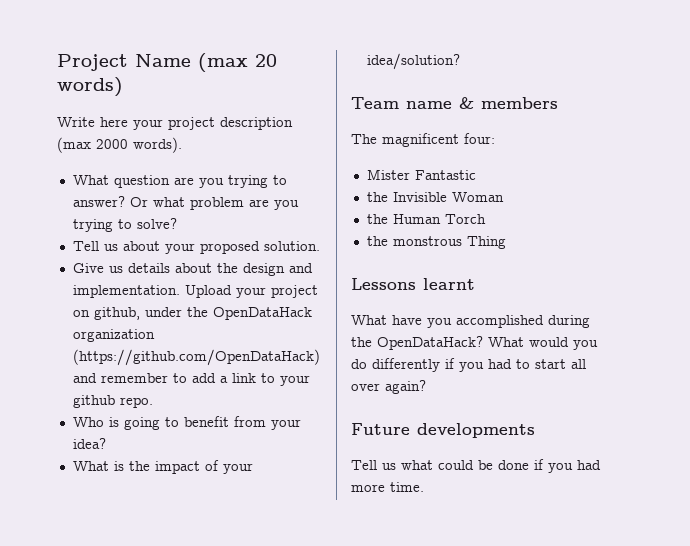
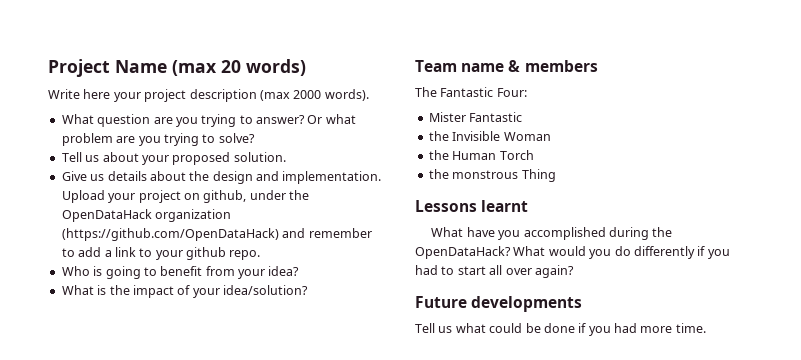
- The magnificent four:
+ The Fantastic Four:

